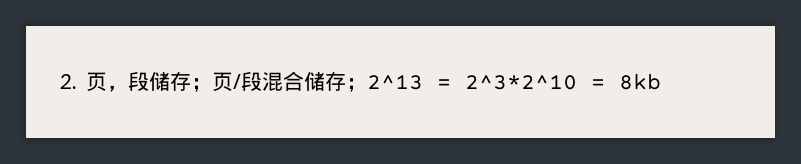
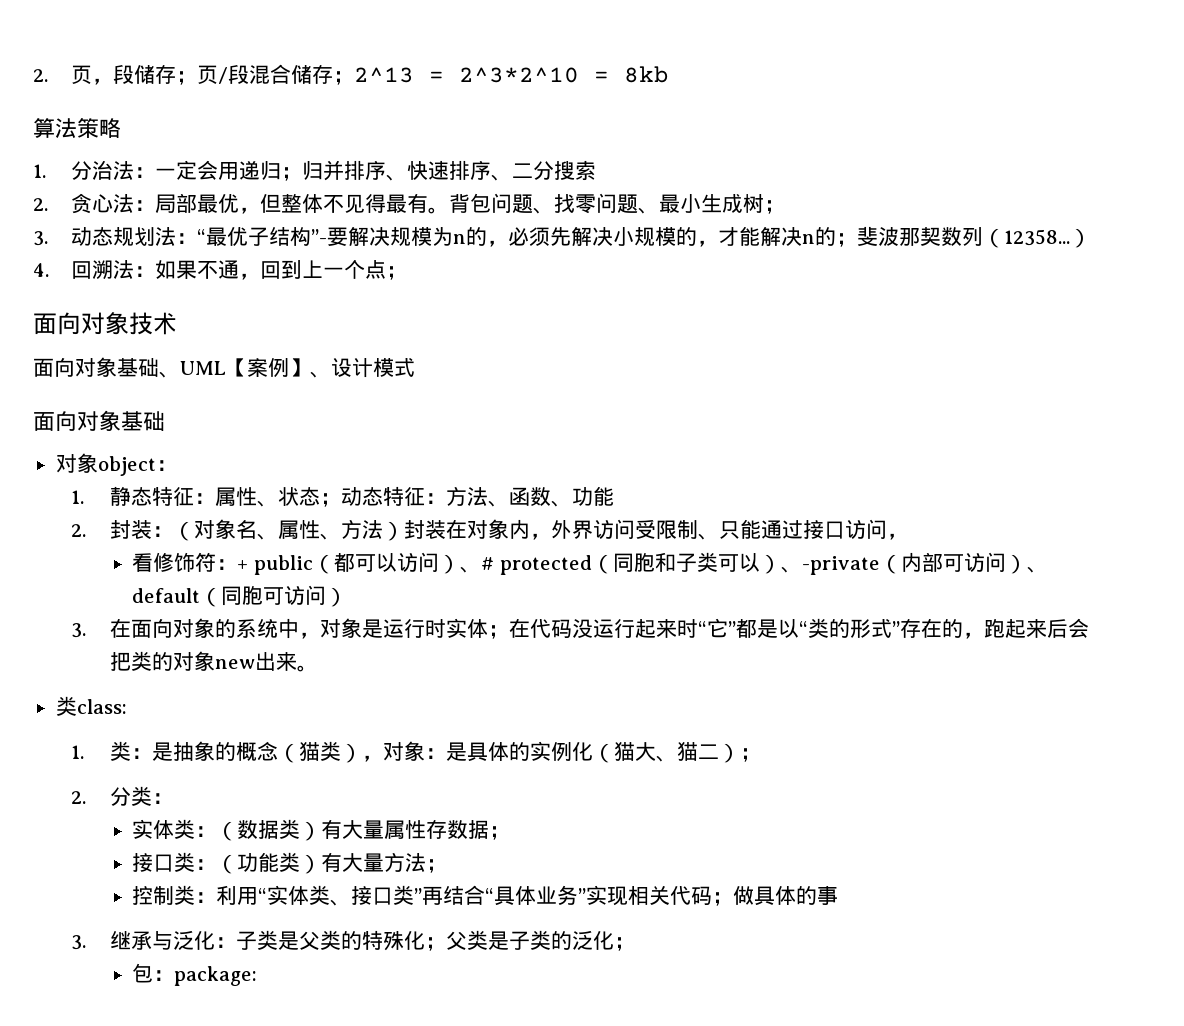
+ 算法策略
+ 1.分治法：一定会用递归；归并排序、快速排序、二分搜索
+ 2.贪心法：局部最优，但整体不见得最有。背包问题、找零问题、最小生成树；
+ 3.动态规划法：“最优子结构”-要解决规模为n的，必须先解决小规模的，才能解决n的；斐波那契数列（12358...）
+ 4.回溯法：如果不通，回到上一个点；
+ 面向对象技术
+ 面向对象基础、UML【案例】、设计模式
+ 面向对象基础
+ 对象object：
+ 1.静态特征：属性、状态；动态特征：方法、函数、功能
+ 2.封装：（对象名、属性、方法）封装在对象内，外界访问受限制、只能通过接口访问，
+ 看修饰符：+ public（都可以访问）、# protected（同胞和子类可以）、-private（内部可访问）、default（同胞可访问）
+ 3.在面向对象的系统中，对象是运行时实体；在代码没运行起来时“它”都是以“类的形式”存在的，跑起来后会把类的对象new出来。
+ 类class:
+ 1.类：是抽象的概念（猫类），对象：是具体的实例化（猫大、猫二）；
+ 2.分类：
+ 实体类：（数据类）有大量属性存数据；
+ 接口类：（功能类）有大量方法；
+ 控制类：利用“实体类、接口类”再结合“具体业务”实现相关代码；做具体的事
+ 3.继承与泛化：子类是父类的特殊化；父类是子类的泛化；
+ 包：package:

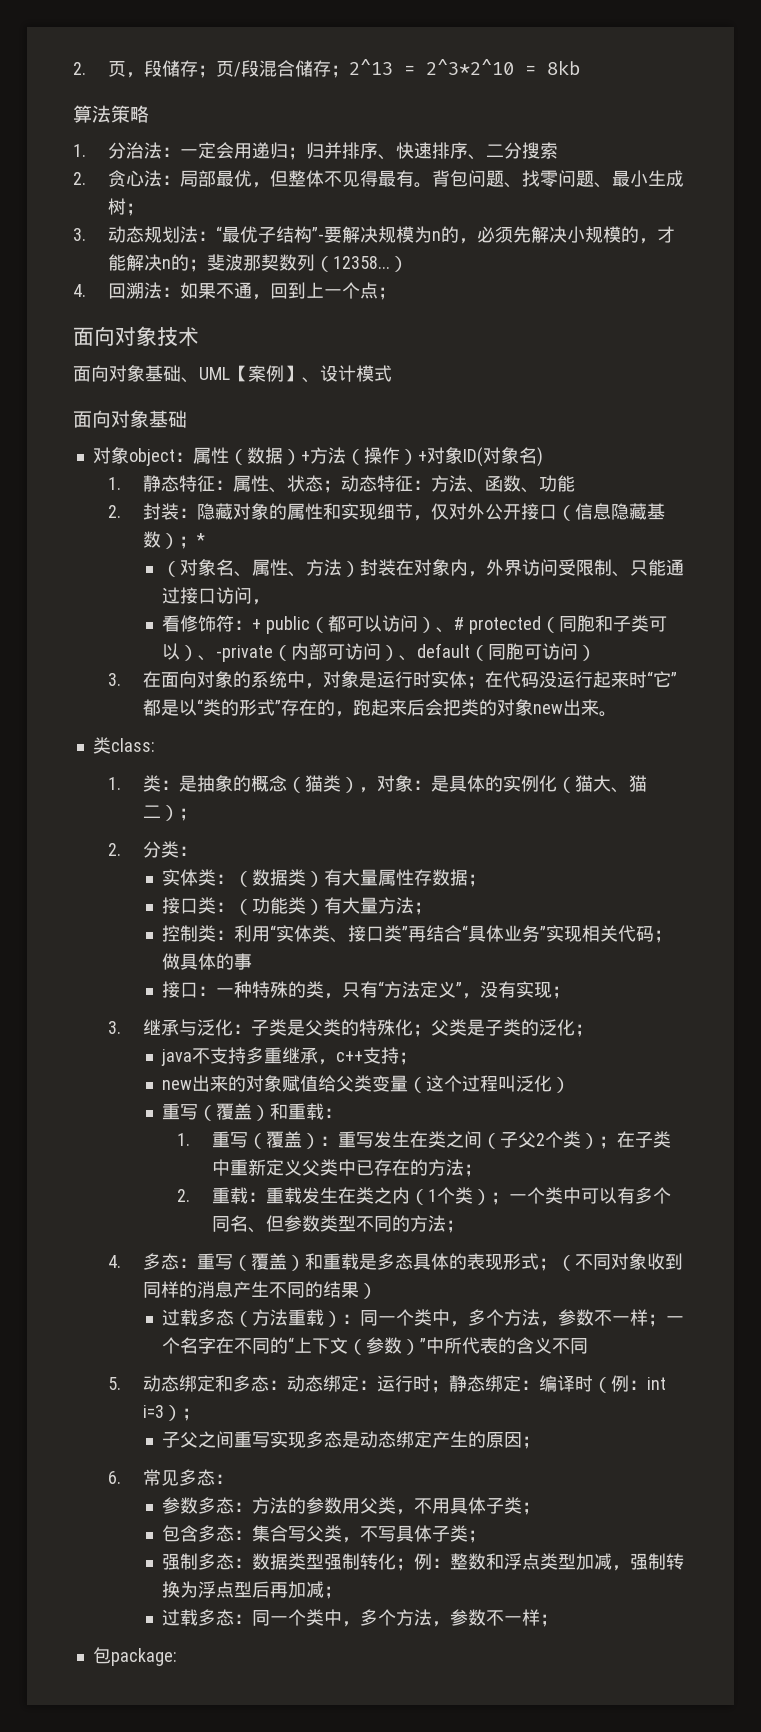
- 对象object：
+ 对象object：属性（数据）+方法（操作）+对象ID(对象名)
- 2.封装：（对象名、属性、方法）封装在对象内，外界访问受限制、只能通过接口访问，
+ 2.封装：隐藏对象的属性和实现细节，仅对外公开接口（信息隐藏基数）；*
+ （对象名、属性、方法）封装在对象内，外界访问受限制、只能通过接口访问，
+ 接口：一种特殊的类，只有“方法定义”，没有实现；
- 包：package:
+ java不支持多重继承，c++支持；
+ new出来的对象赋值给父类变量（这个过程叫泛化）
+ 重写（覆盖）和重载：
+ 1.重写（覆盖）：重写发生在类之间（子父2个类）；在子类中重新定义父类中已存在的方法；
+ 2.重载：重载发生在类之内（1个类）；一个类中可以有多个同名、但参数类型不同的方法；
+ 4.多态：重写（覆盖）和重载是多态具体的表现形式；（不同对象收到同样的消息产生不同的结果）
+ 过载多态（方法重载）：同一个类中，多个方法，参数不一样；一个名字在不同的“上下文（参数）”中所代表的含义不同
+ 5.动态绑定和多态：动态绑定：运行时；静态绑定：编译时（例：int i=3）；
+ 子父之间重写实现多态是动态绑定产生的原因；
+ 6.常见多态：
+ 参数多态：方法的参数用父类，不用具体子类；
+ 包含多态：集合写父类，不写具体子类；
+ 强制多态：数据类型强制转化；例：整数和浮点类型加减，强制转换为浮点型后再加减；
+ 过载多态：同一个类中，多个方法，参数不一样；
+ 包package:

